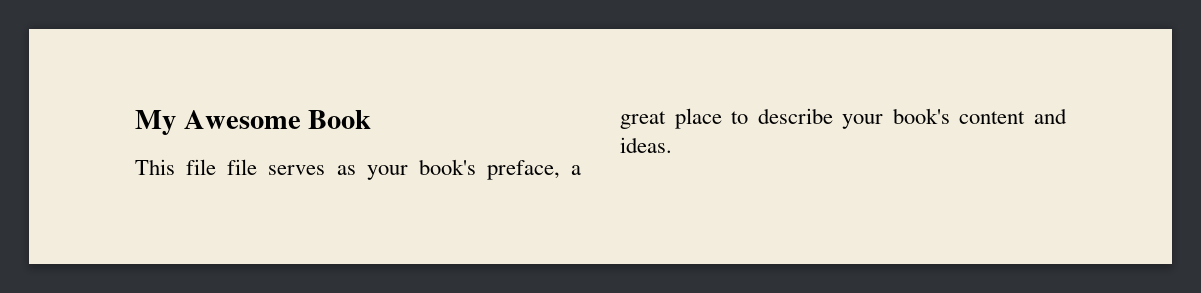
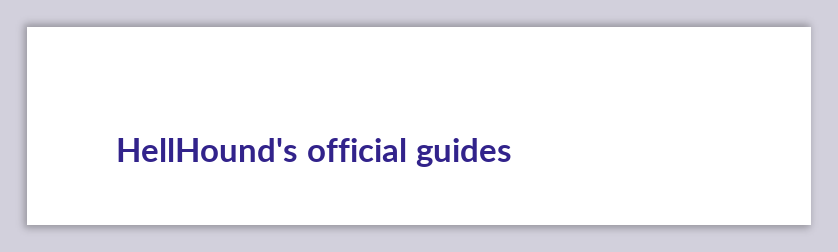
- My Awesome Book
- This file file serves as your book's preface, a great place to describe your book's content and ideas.
+ HellHound's official guides

